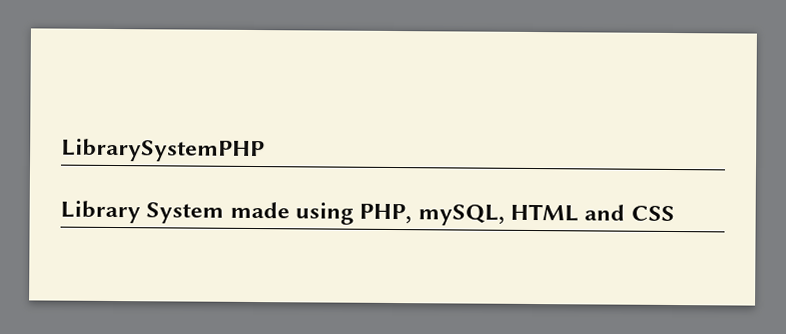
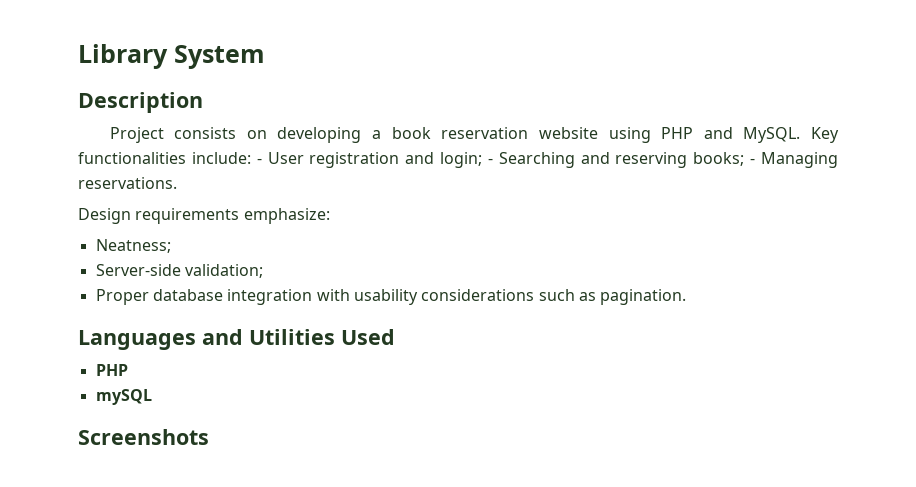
- LibrarySystemPHP
- Library System made using PHP, mySQL, HTML and CSS
+ Library System
+ Description
+ Project consists on developing a book reservation website using PHP and MySQL. Key functionalities include: - User registration and login; - Searching and reserving books; - Managing reservations.
+ Design requirements emphasize:
+ Neatness;
+ Server-side validation;
+ Proper database integration with usability considerations such as pagination.
+ Languages and Utilities Used
+ PHP
+ mySQL
+ Screenshots

